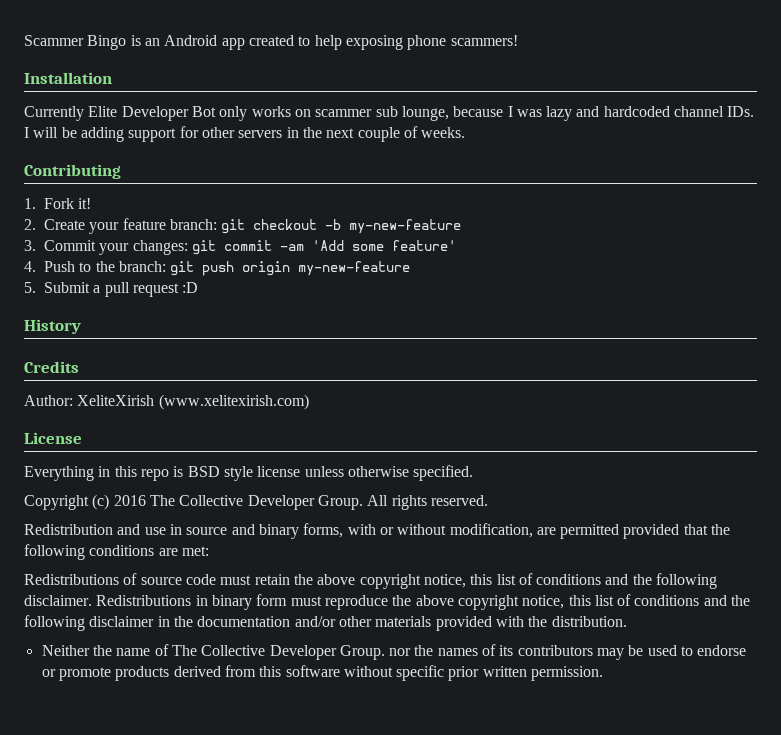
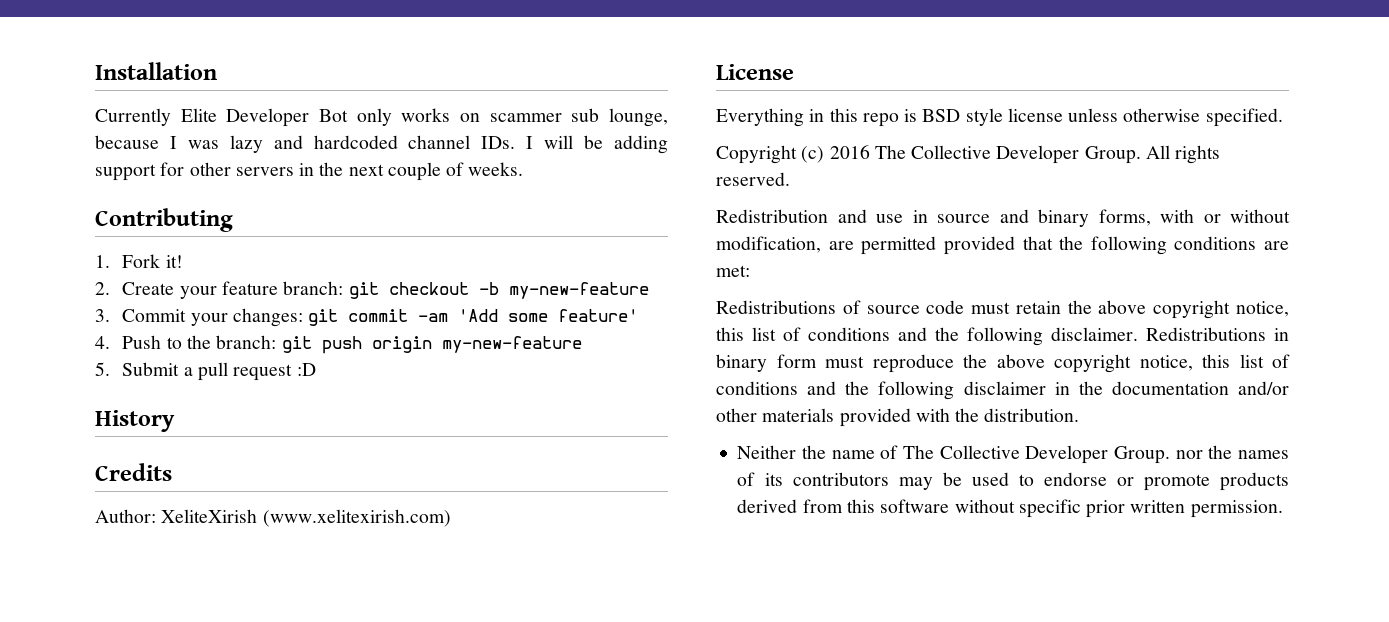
- Scammer Bingo is an Android app created to help exposing phone scammers!

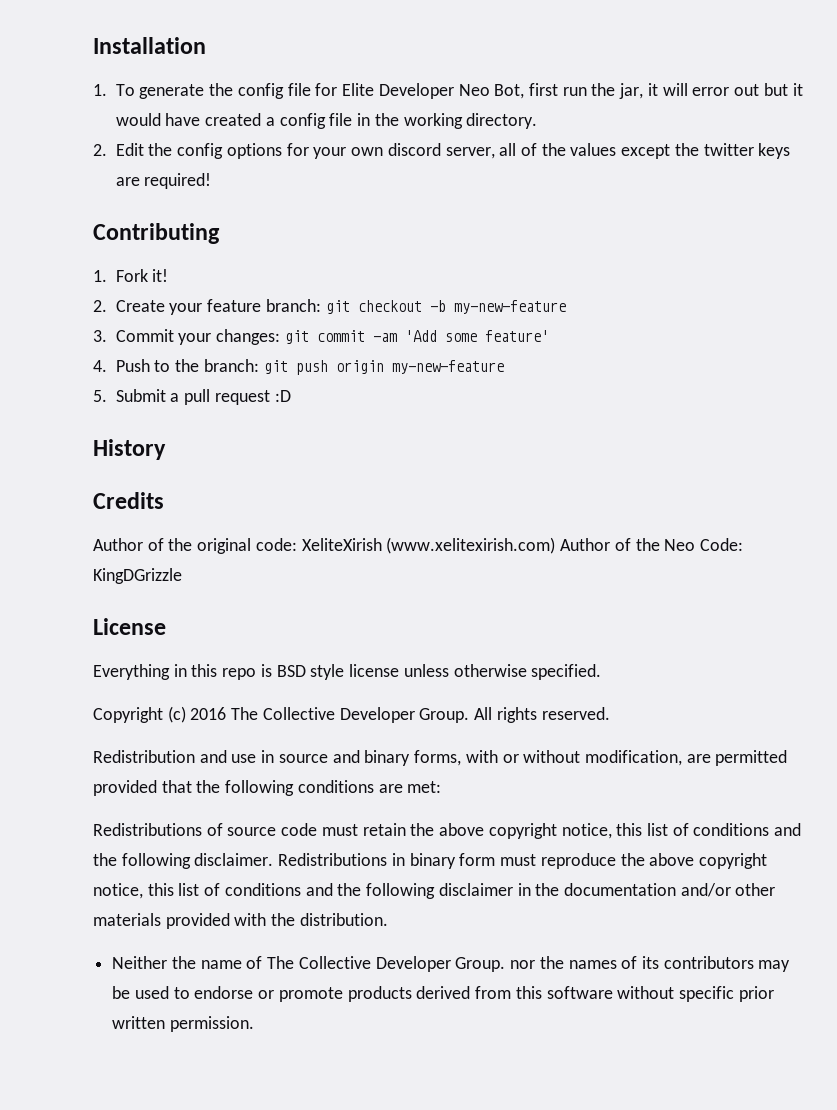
- Currently Elite Developer Bot only works on scammer sub lounge, because I was lazy and hardcoded channel IDs. I will be adding support for other servers in the next couple of weeks.
+ 1. To generate the config file for Elite Developer Neo Bot, first run the jar, it will error out but it would have created a config file in the working directory.
+ 2. Edit the config options for your own discord server, all of the values except the twitter keys are required!
- Author: XeliteXirish (www.xelitexirish.com)
+ Author of the original code: XeliteXirish (www.xelitexirish.com) Author of the Neo Code: KingDGrizzle

